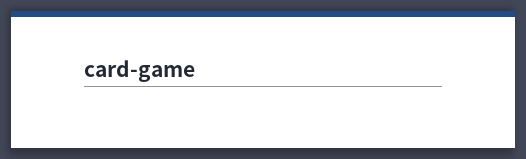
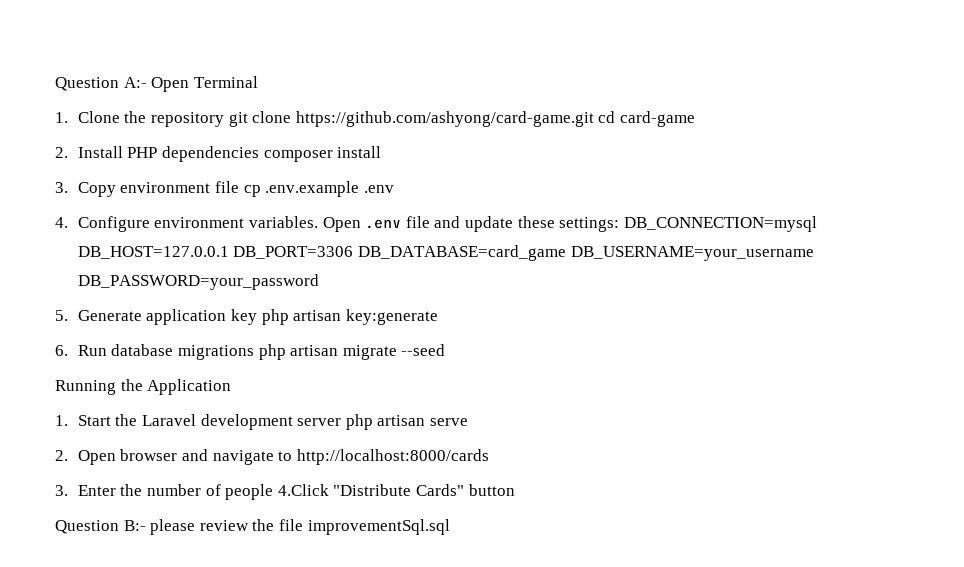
- card-game
+ Question A:- Open Terminal
+ 1. Clone the repository git clone https://github.com/ashyong/card-game.git cd card-game
+ 2. Install PHP dependencies composer install
+ 3. Copy environment file cp .env.example .env
+ 4. Configure environment variables. Open .env file and update these settings: DB_CONNECTION=mysql DB_HOST=127.0.0.1 DB_PORT=3306 DB_DATABASE=card_game DB_USERNAME=your_username DB_PASSWORD=your_password
+ 5. Generate application key php artisan key:generate
+ 6. Run database migrations php artisan migrate --seed
+ Running the Application
+ 1. Start the Laravel development server php artisan serve
+ 2. Open browser and navigate to http://localhost:8000/cards
+ 3. Enter the number of people 4.Click "Distribute Cards" button
+ Question B:- please review the file improvementSql.sql

